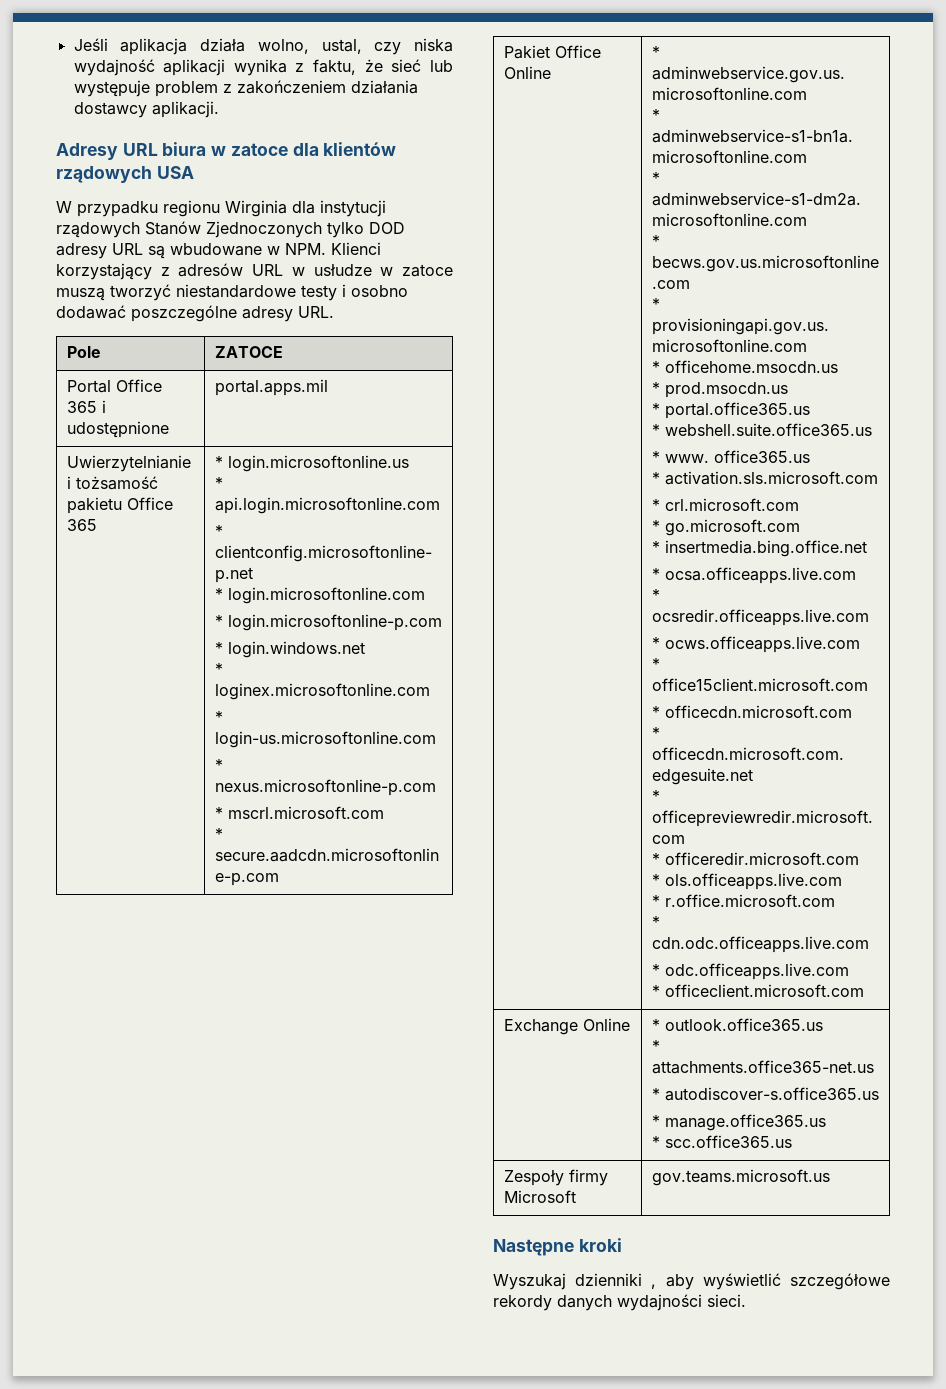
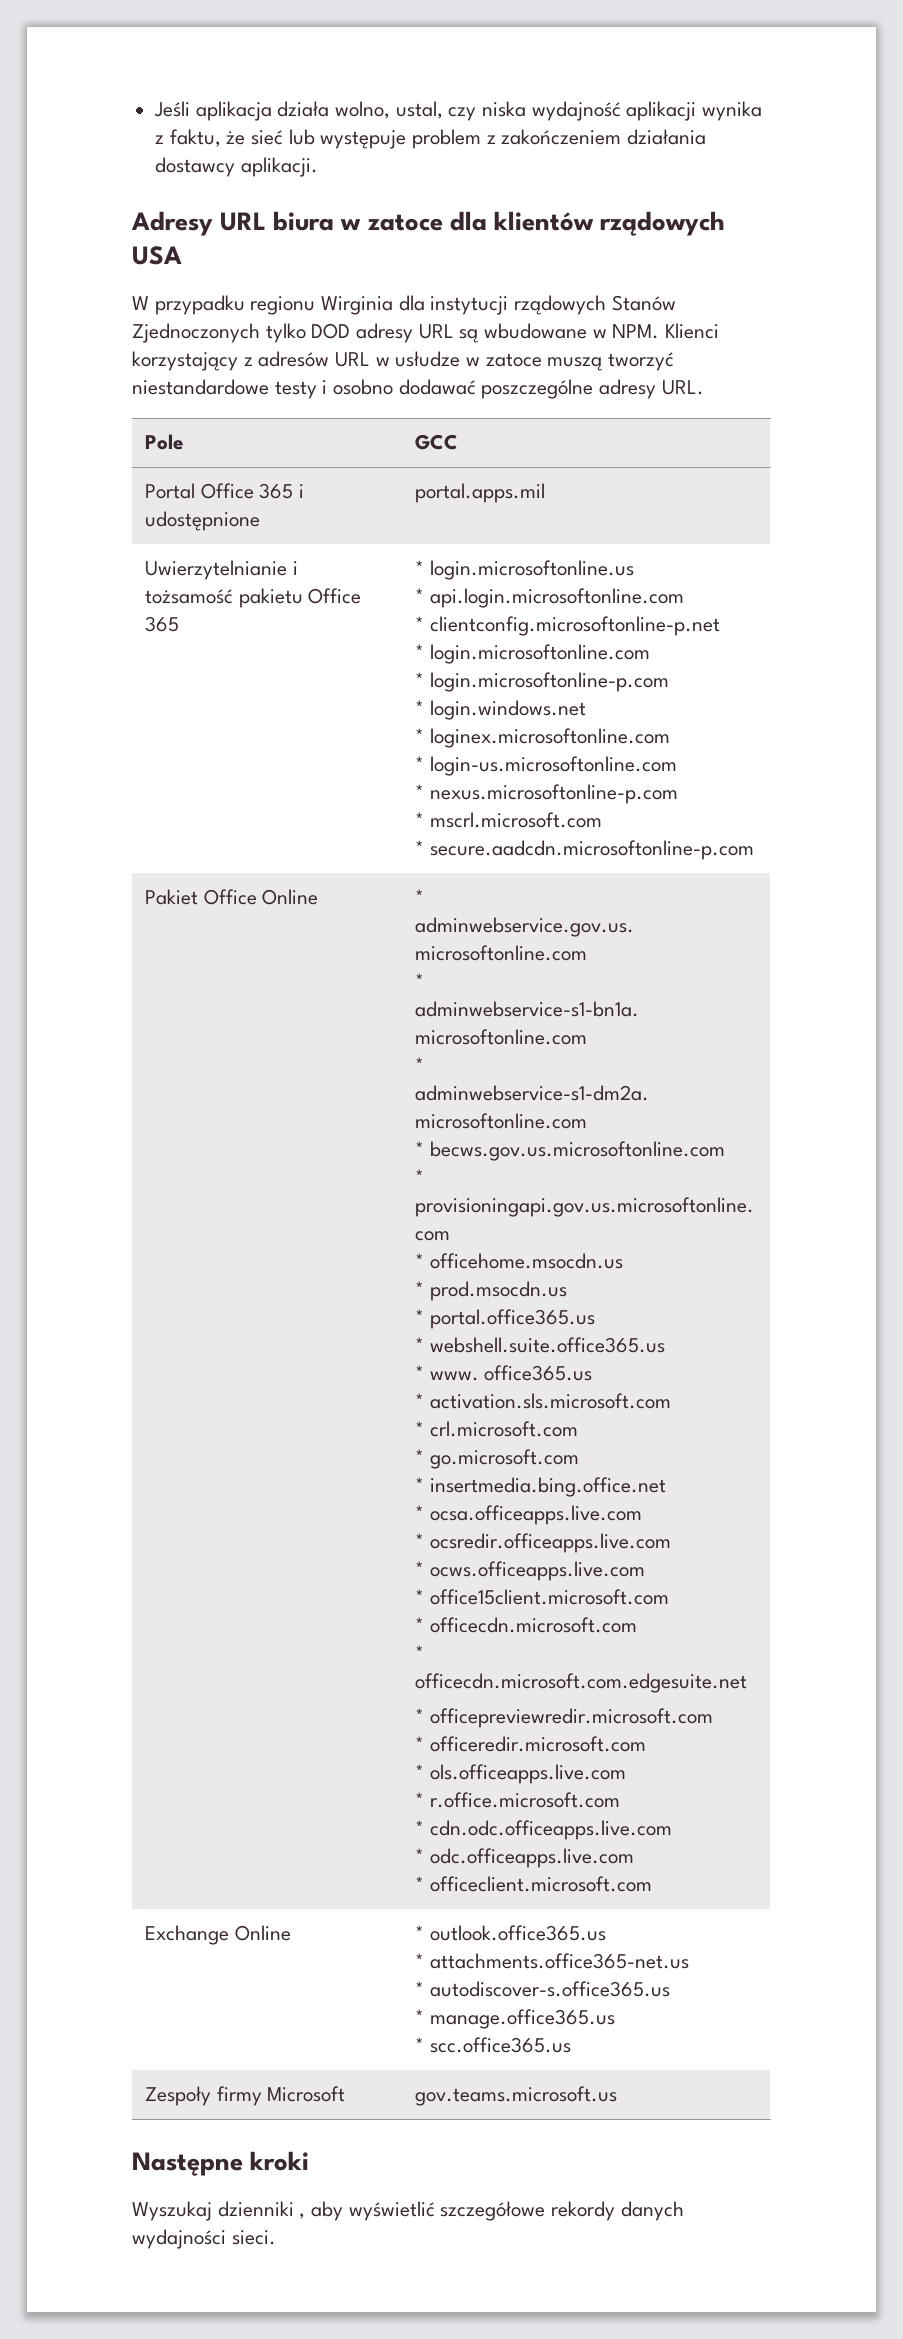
- Pole | ZATOCE
+ Pole | GCC

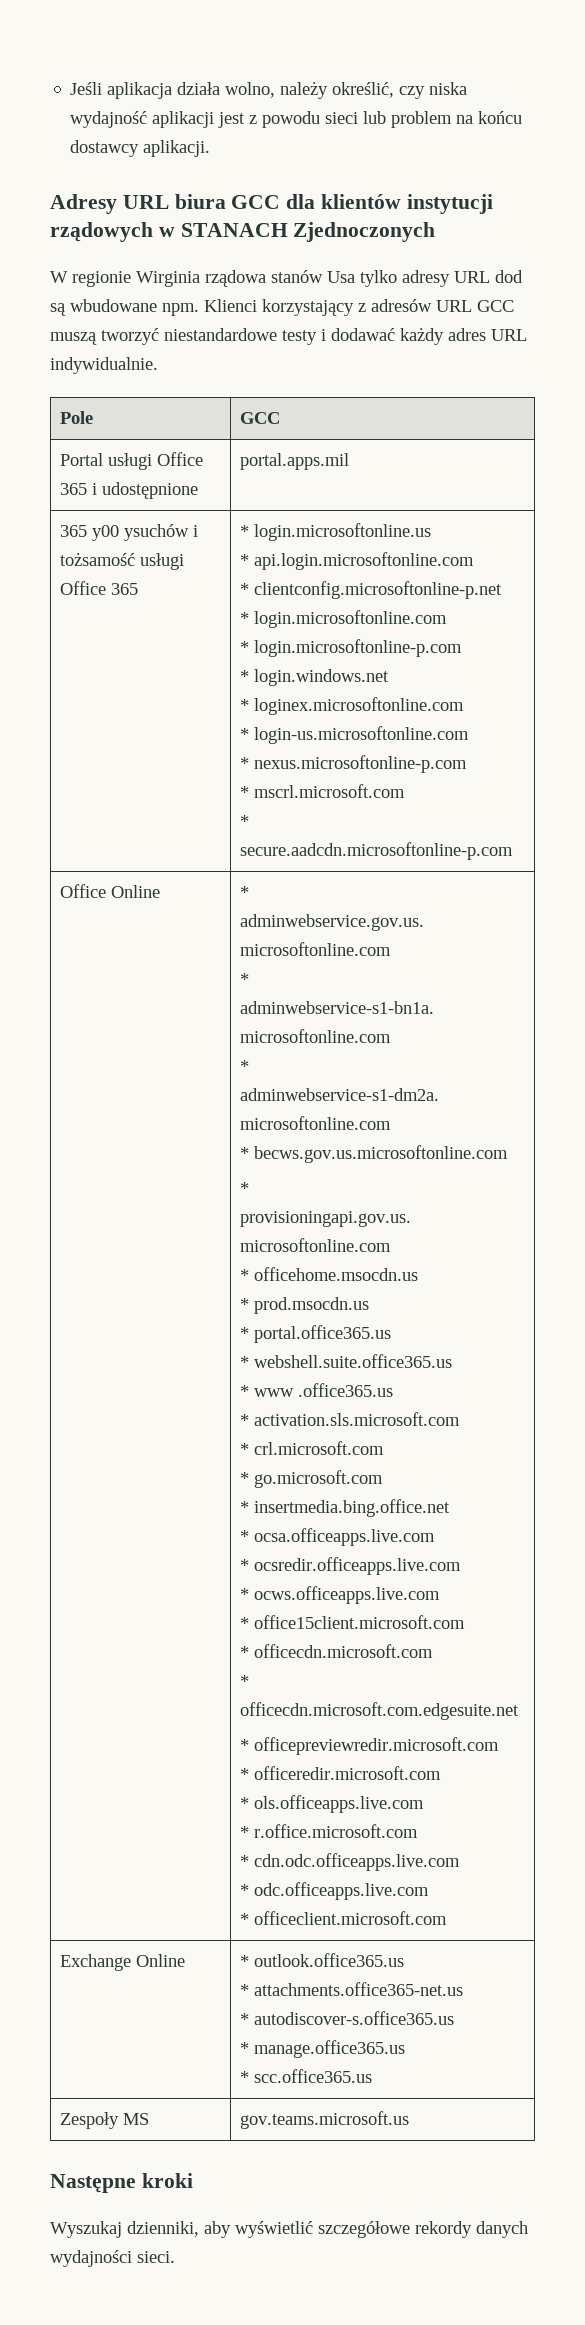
- Jeśli aplikacja działa wolno, ustal, czy niska wydajność aplikacji wynika z faktu, że sieć lub występuje problem z zakończeniem działania dostawcy aplikacji.
+ Jeśli aplikacja działa wolno, należy określić, czy niska wydajność aplikacji jest z powodu sieci lub problem na końcu dostawcy aplikacji.
- Adresy URL biura w zatoce dla klientów rządowych USA
- W przypadku regionu Wirginia dla instytucji rządowych Stanów Zjednoczonych tylko DOD adresy URL są wbudowane w NPM. Klienci korzystający z adresów URL w usłudze w zatoce muszą tworzyć niestandardowe testy i osobno dodawać poszczególne adresy URL.
+ Adresy URL biura GCC dla klientów instytucji rządowych w STANACH Zjednoczonych
+ W regionie Wirginia rządowa stanów Usa tylko adresy URL dod są wbudowane npm. Klienci korzystający z adresów URL GCC muszą tworzyć niestandardowe testy i dodawać każdy adres URL indywidualnie.
- Portal Office 365 i udostępnione | portal.apps.mil
+ Portal usługi Office 365 i udostępnione | portal.apps.mil
- Uwierzytelnianie i tożsamość pakietu Office 365 | * login.microsoftonline.us
+ 365 y00 ysuchów i tożsamość usługi Office 365 | * login.microsoftonline.us
- Pakiet Office Online
+ Office Online
- * www. office365.us
+ * www .office365.us
- Zespoły firmy Microsoft | gov.teams.microsoft.us
+ Zespoły MS | gov.teams.microsoft.us
- Wyszukaj dzienniki , aby wyświetlić szczegółowe rekordy danych wydajności sieci.
+ Wyszukaj dzienniki, aby wyświetlić szczegółowe rekordy danych wydajności sieci.

